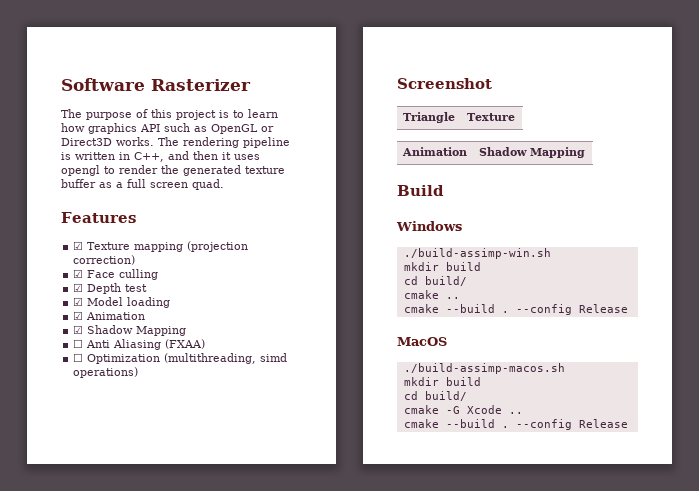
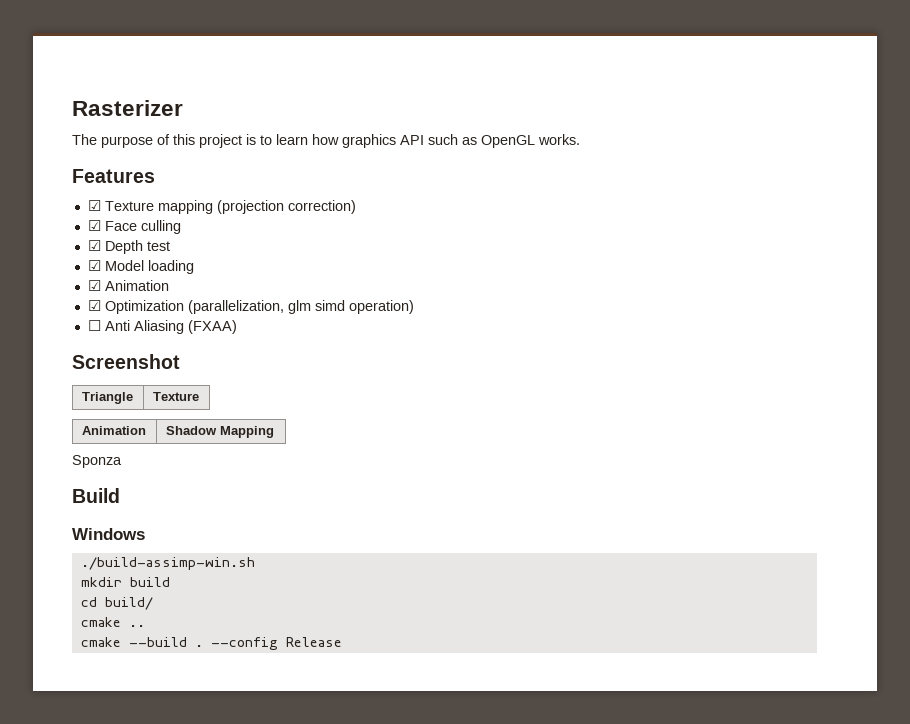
- Software Rasterizer
+ Rasterizer
- The purpose of this project is to learn how graphics API such as OpenGL or Direct3D works. The rendering pipeline is written in C++, and then it uses opengl to render the generated texture buffer as a full screen quad.
+ The purpose of this project is to learn how graphics API such as OpenGL works.
- ☑ Shadow Mapping
+ ☑ Optimization (parallelization, glm simd operation)
- ☐ Optimization (multithreading, simd operations)
+ Sponza
- MacOS
- ./build-assimp-macos.sh
- mkdir build
- cd build/
- cmake -G Xcode ..
- cmake --build . --config Release

